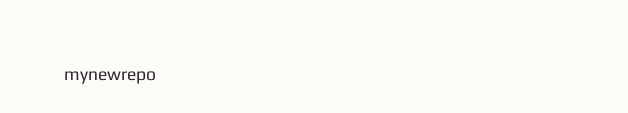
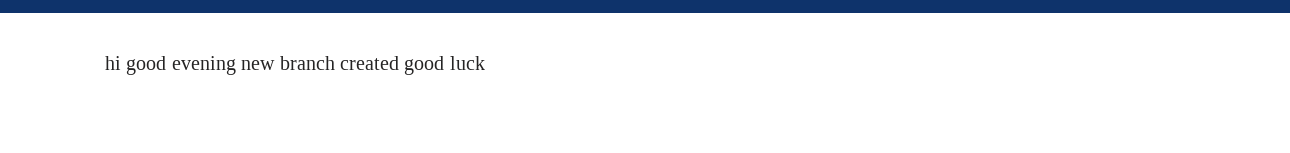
- mynewrepo
+ hi good evening new branch created good luck

